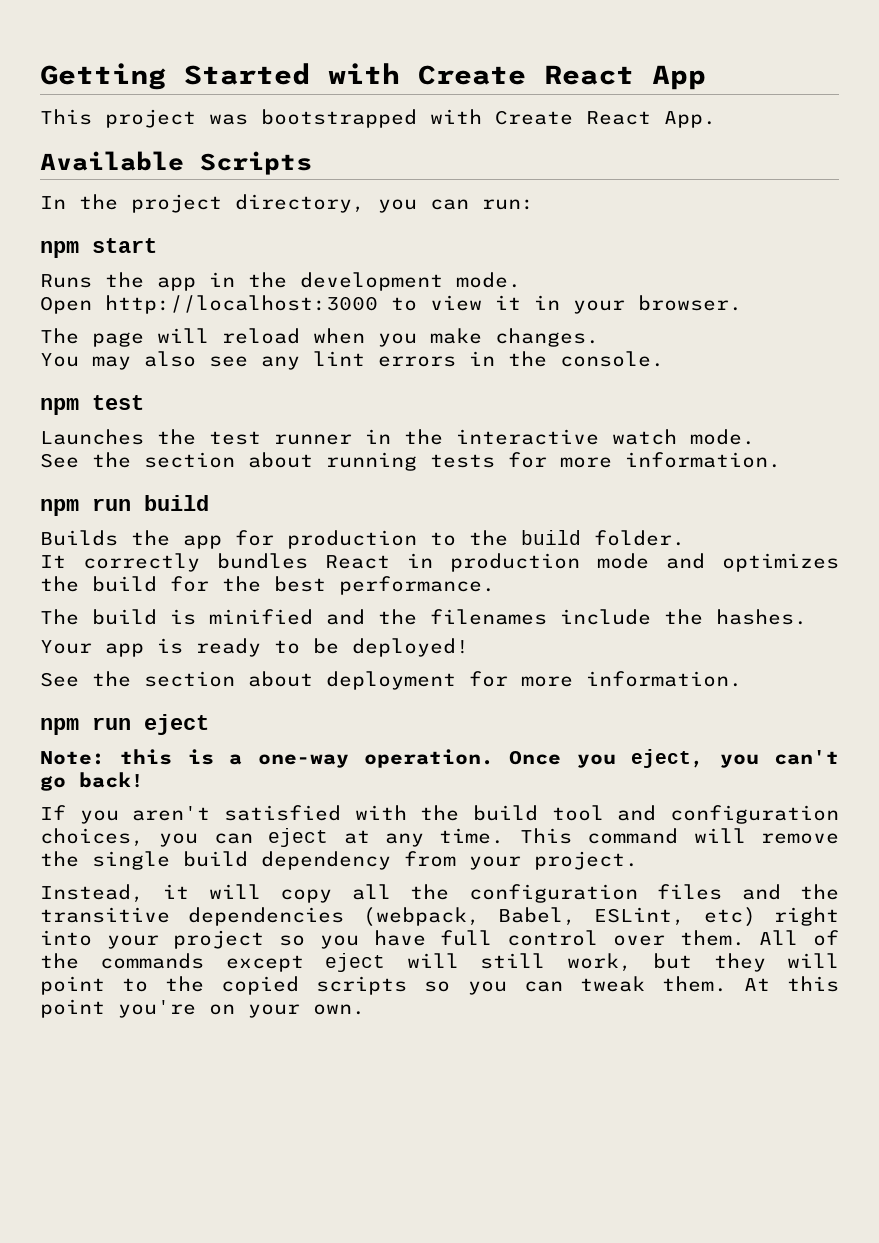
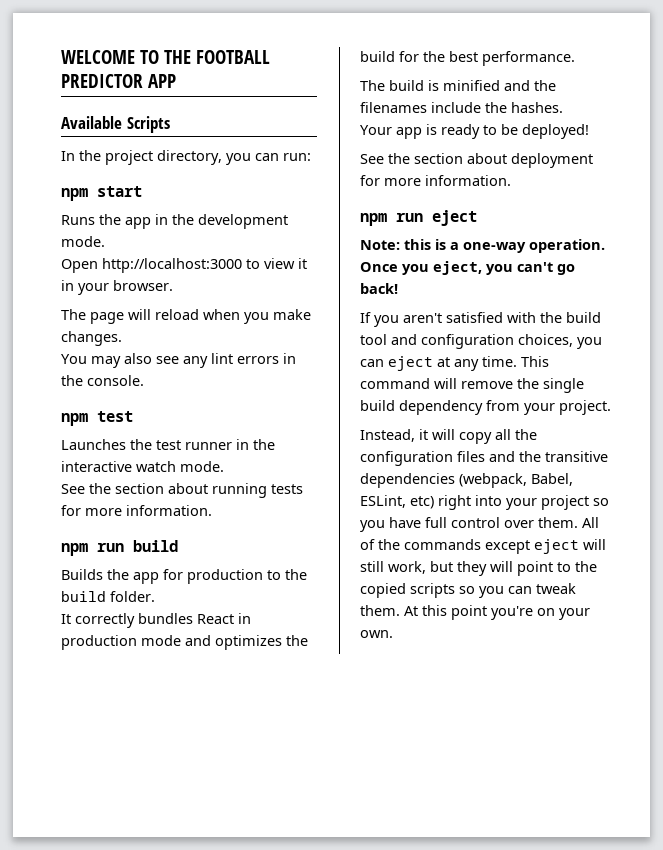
- Getting Started with Create React App
- This project was bootstrapped with Create React App.
+ WELCOME TO THE FOOTBALL PREDICTOR APP

